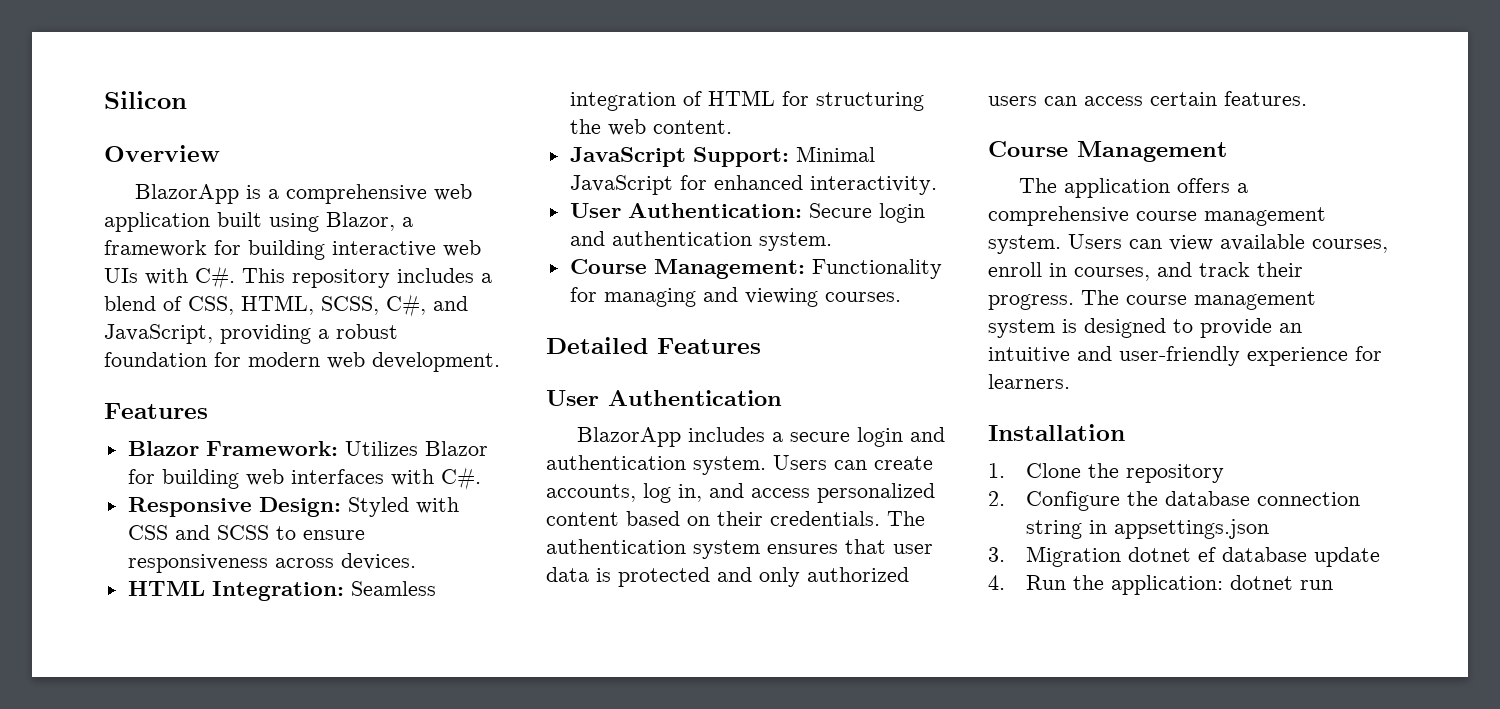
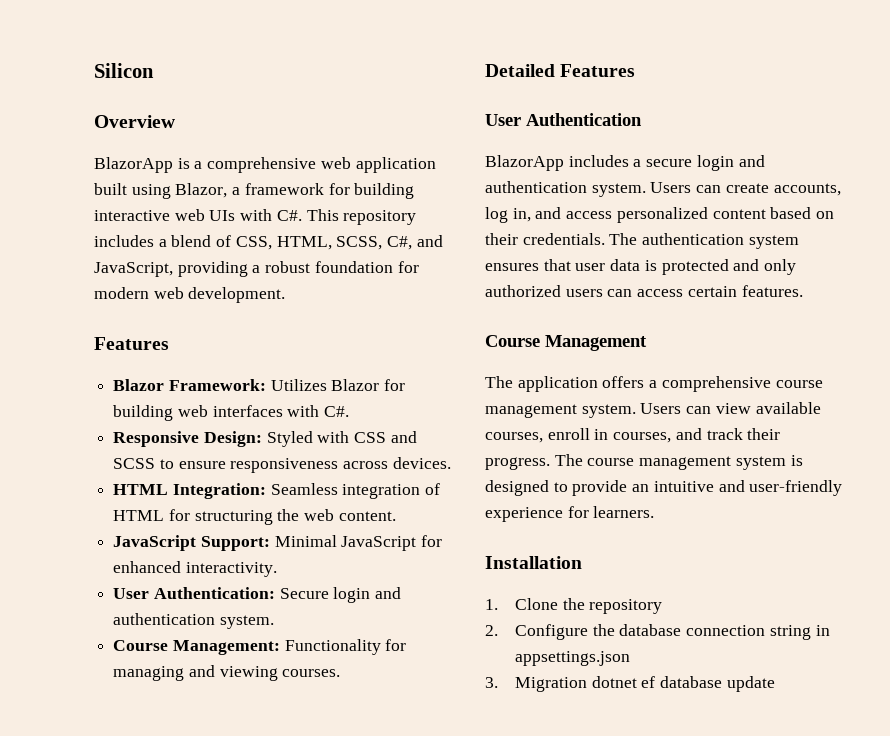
- 4. Run the application: dotnet run

